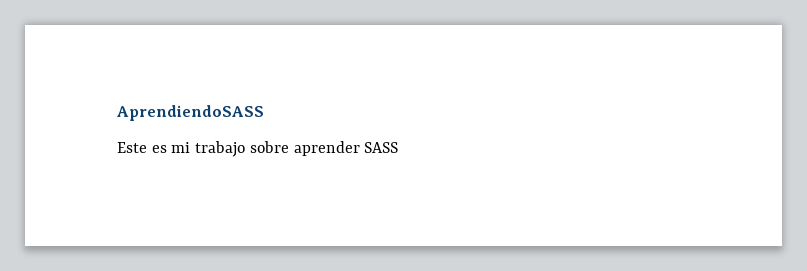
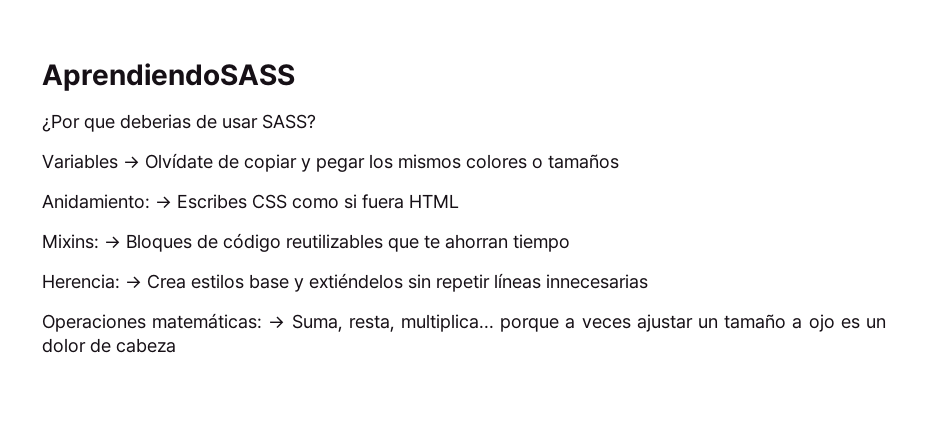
- Este es mi trabajo sobre aprender SASS
+ ¿Por que deberias de usar SASS?
+ Variables → Olvídate de copiar y pegar los mismos colores o tamaños
+ Anidamiento: → Escribes CSS como si fuera HTML
+ Mixins: → Bloques de código reutilizables que te ahorran tiempo
+ Herencia: → Crea estilos base y extiéndelos sin repetir líneas innecesarias
+ Operaciones matemáticas: → Suma, resta, multiplica... porque a veces ajustar un tamaño a ojo es un dolor de cabeza

